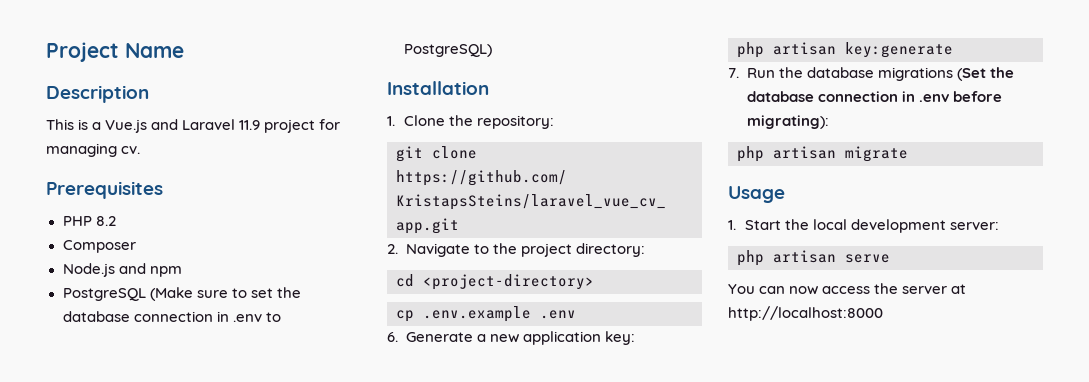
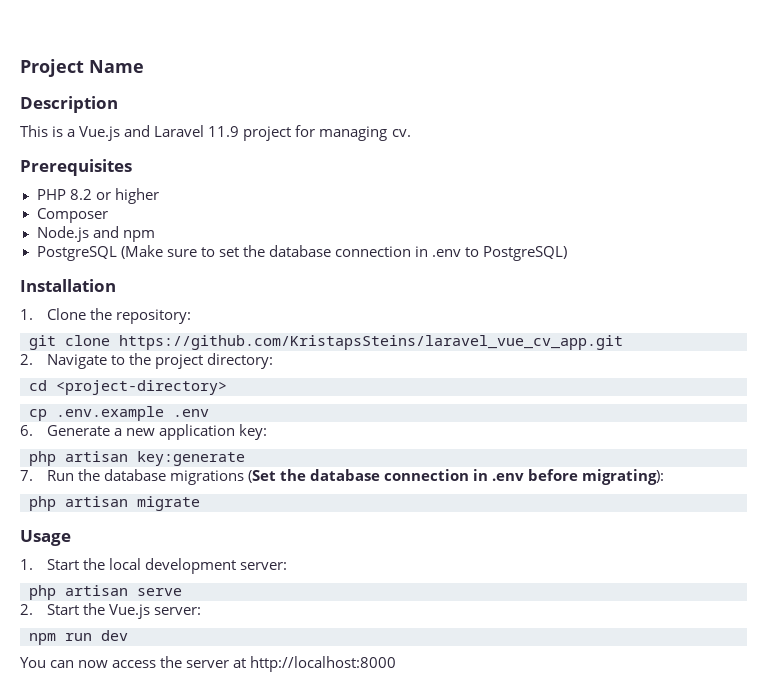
- PHP 8.2
+ PHP 8.2 or higher
+ 2. Start the Vue.js server:
+ npm run dev

